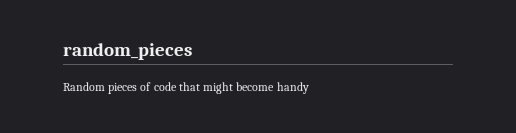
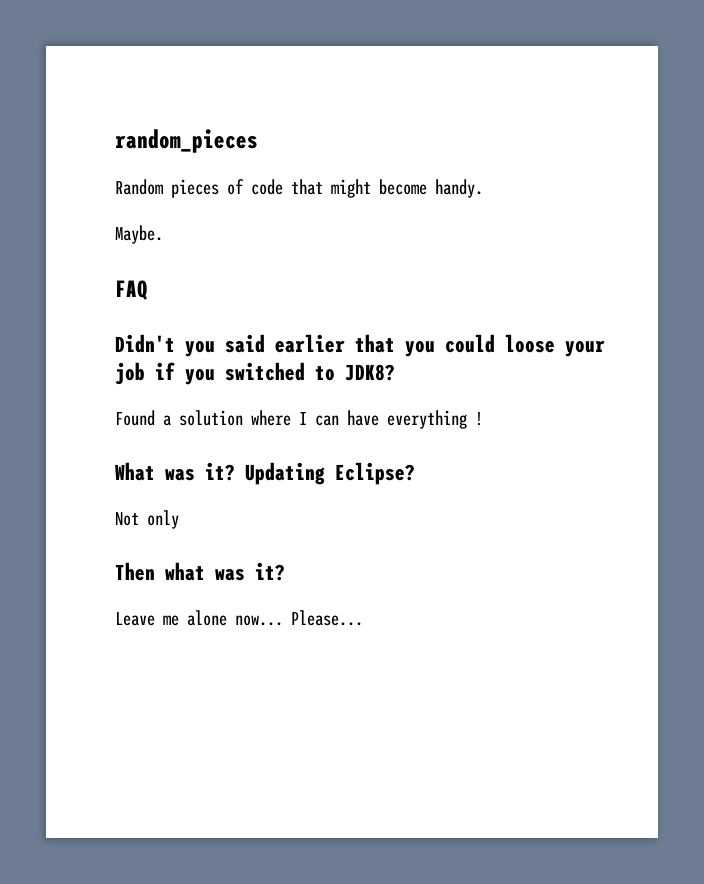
- Random pieces of code that might become handy
+ Random pieces of code that might become handy.
+ Maybe.
+ FAQ
+ Didn't you said earlier that you could loose your job if you switched to JDK8?
+ Found a solution where I can have everything !
+ What was it? Updating Eclipse?
+ Not only
+ Then what was it?
+ Leave me alone now... Please...

